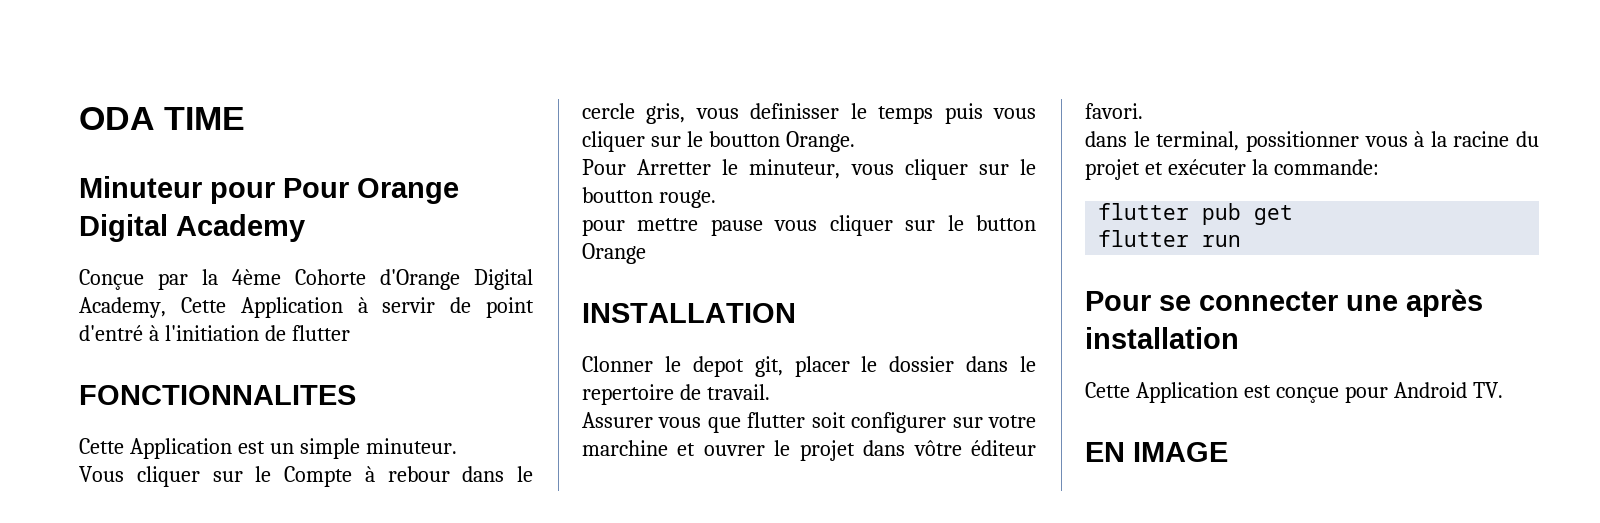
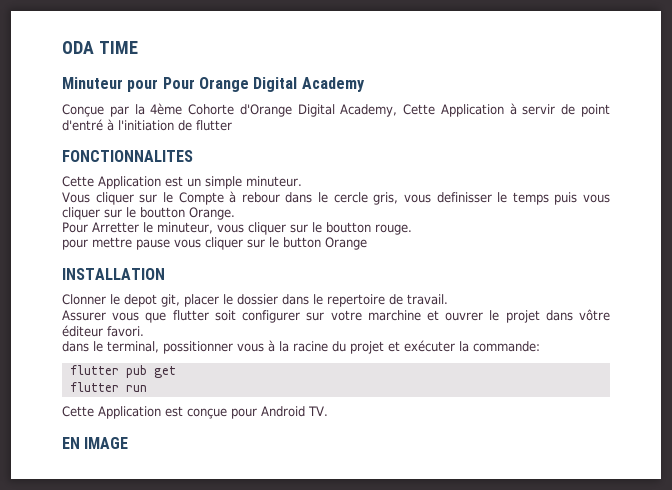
- Pour se connecter une après installation

